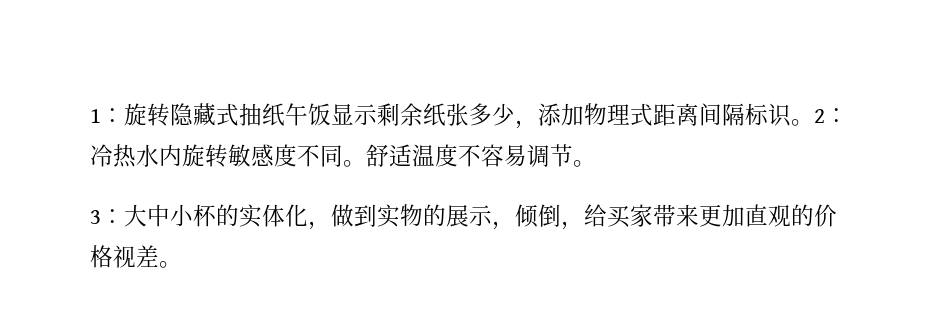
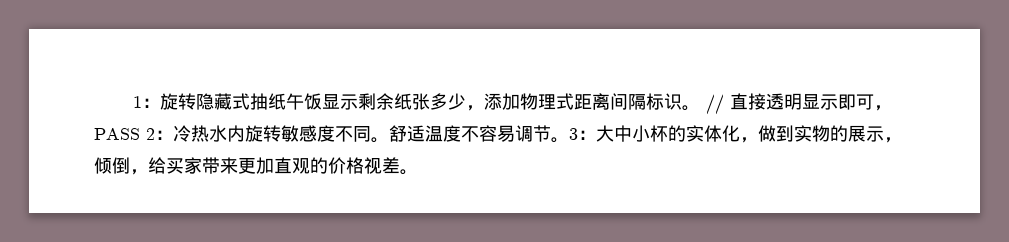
- 2：冷热水内旋转敏感度不同。
+ // 直接透明显示即可，PASS 2：冷热水内旋转敏感度不同。
- 舒适温度不容易调节。
- 3：大中小杯的实体化，做到实物的展示，倾倒，给买家带来更加直观的价格视差。
+ 舒适温度不容易调节。3：大中小杯的实体化，做到实物的展示，倾倒，给买家带来更加直观的价格视差。

